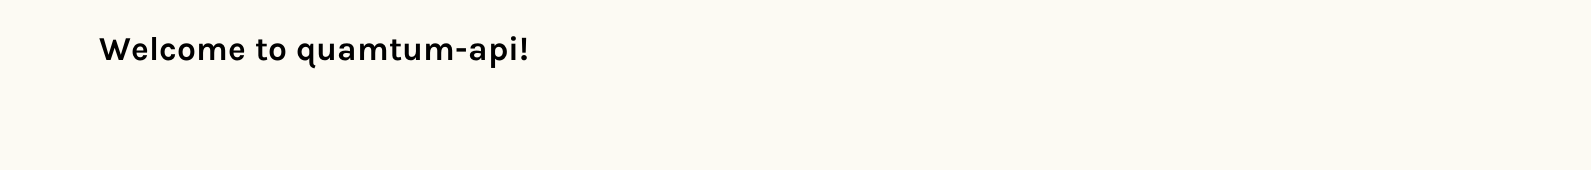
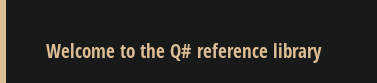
- Welcome to quamtum-api!
+ Welcome to the Q# reference library

